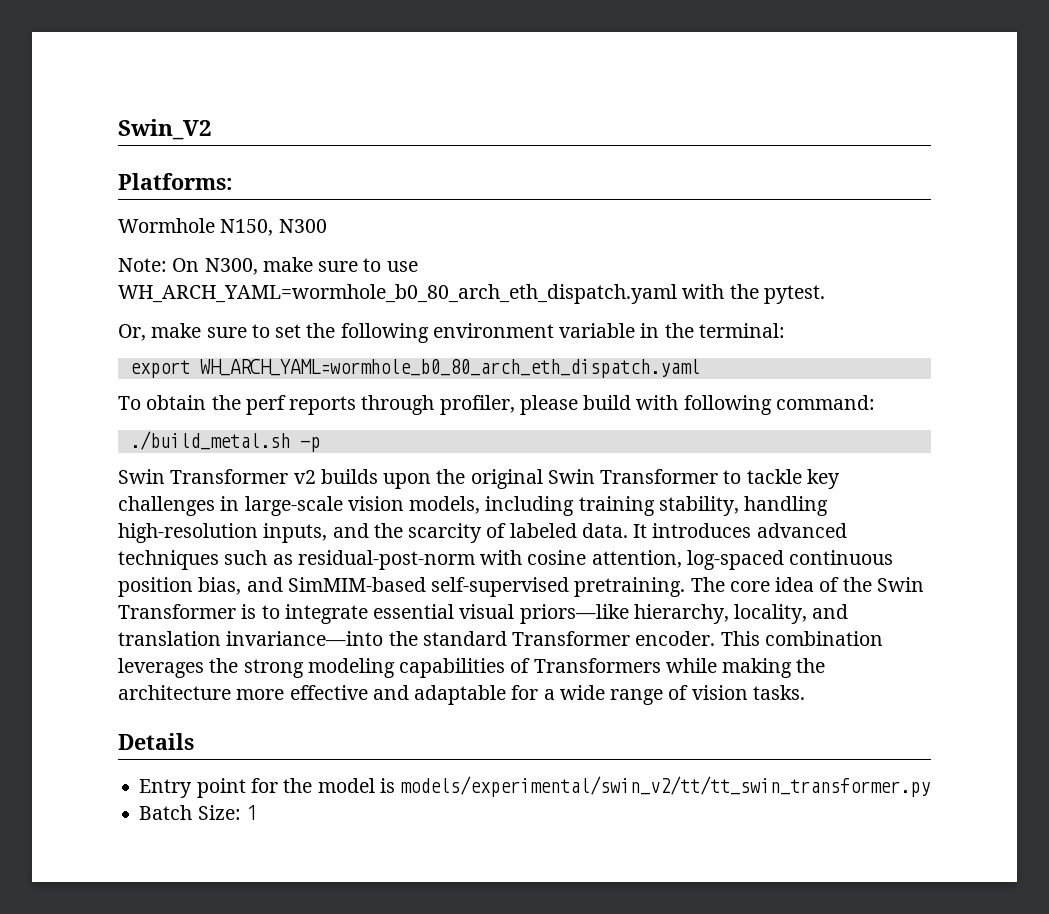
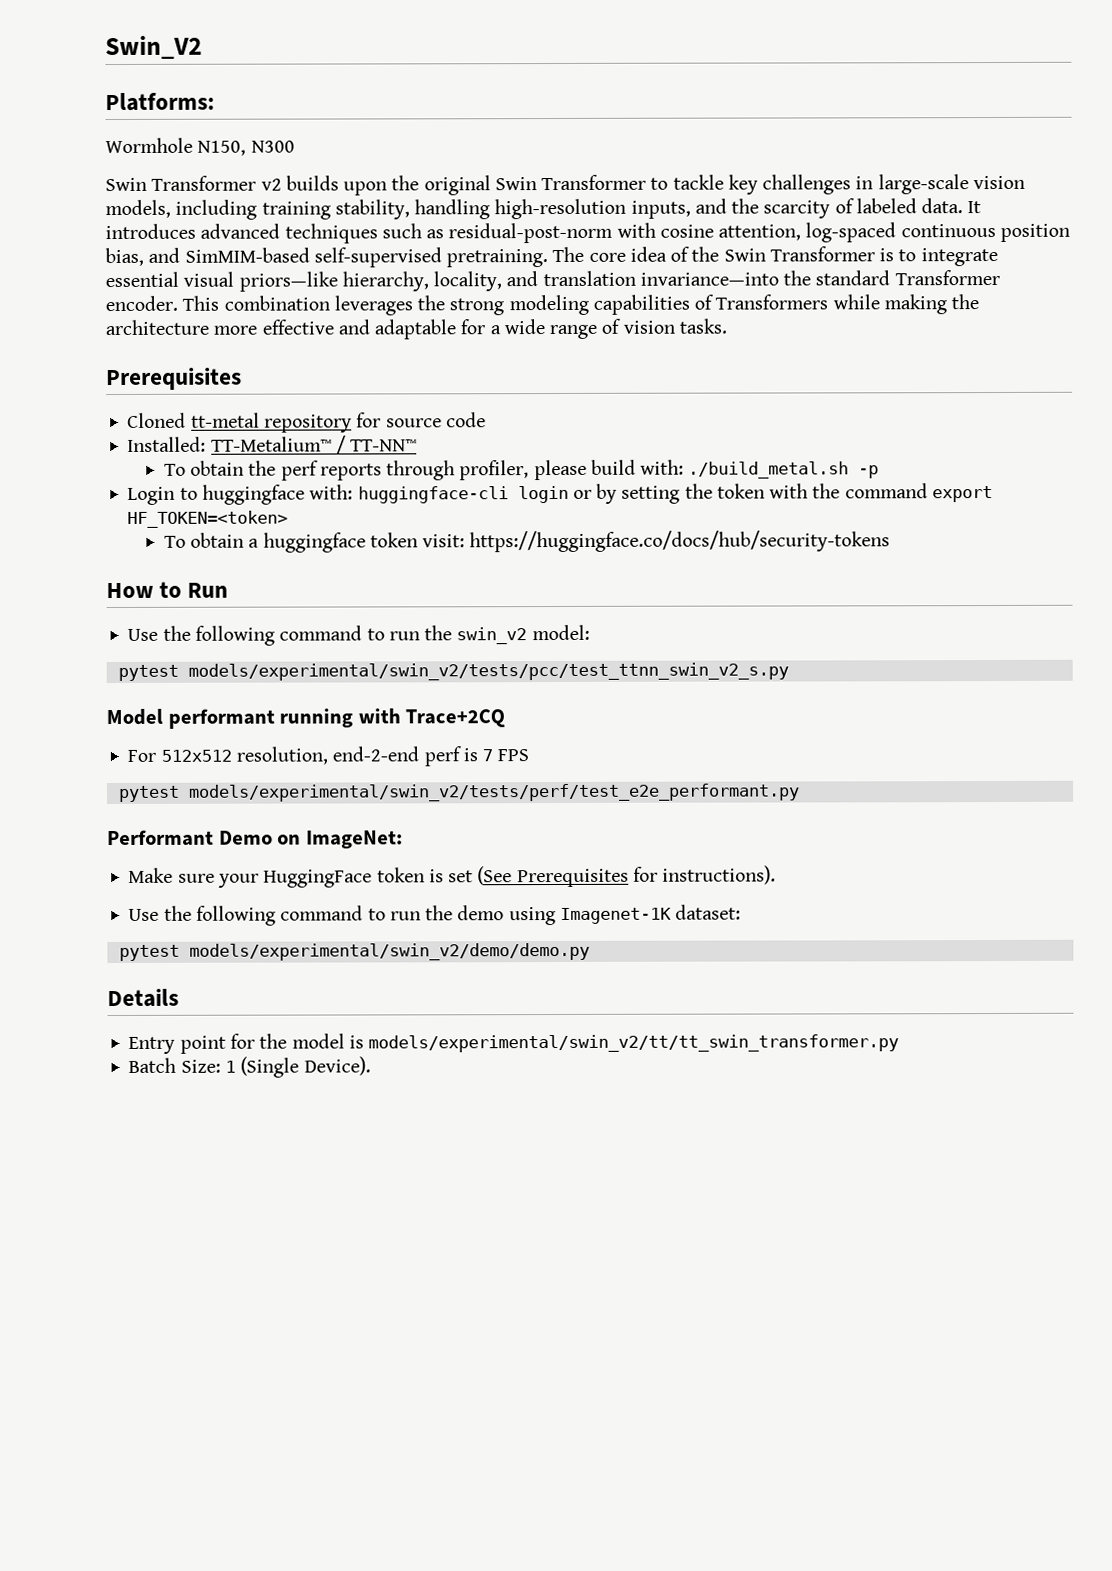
- Note: On N300, make sure to use WH_ARCH_YAML=wormhole_b0_80_arch_eth_dispatch.yaml with the pytest.
- Or, make sure to set the following environment variable in the terminal:
- export WH_ARCH_YAML=wormhole_b0_80_arch_eth_dispatch.yaml
- To obtain the perf reports through profiler, please build with following command:
- ./build_metal.sh -p
  This combination leverages the strong modeling capabilities of Transformers while making the architecture more effective and adaptable for a wide range of vision tasks.
+ Prerequisites
+ Cloned tt-metal repository for source code
+ Installed: TT-Metalium™ / TT-NN™
+ To obtain the perf reports through profiler, please build with: ./build_metal.sh -p
+ Login to huggingface with: huggingface-cli login or by setting the token with the command export HF_TOKEN=<token>
+ To obtain a huggingface token visit: https://huggingface.co/docs/hub/security-tokens
+ How to Run
+ Use the following command to run the swin_v2 model:
+ pytest models/experimental/swin_v2/tests/pcc/test_ttnn_swin_v2_s.py
+ Model performant running with Trace+2CQ
+ For 512x512 resolution, end-2-end perf is 7 FPS
+ pytest models/experimental/swin_v2/tests/perf/test_e2e_performant.py
+ Performant Demo on ImageNet:
+ Make sure your HuggingFace token is set (See Prerequisites for instructions).
+ Use the following command to run the demo using Imagenet-1K dataset:
+ pytest models/experimental/swin_v2/demo/demo.py
- Batch Size: 1
+ Batch Size: 1 (Single Device).

